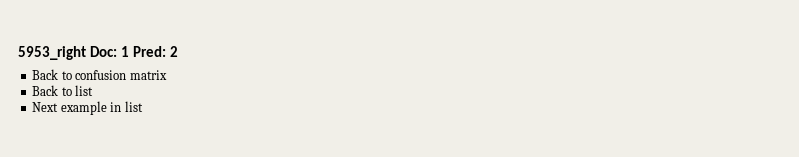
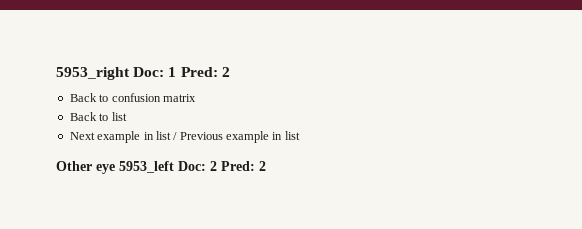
- Next example in list
+ Next example in list / Previous example in list
+ Other eye 5953_left Doc: 2 Pred: 2

